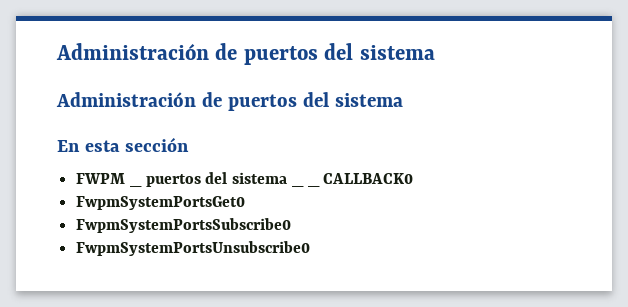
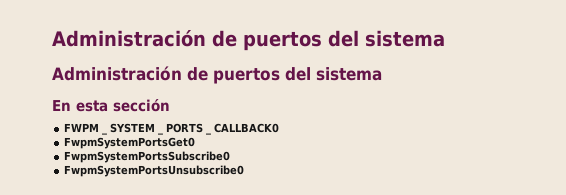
- FWPM _ puertos del sistema _ _ CALLBACK0
+ FWPM _ SYSTEM _ PORTS _ CALLBACK0

